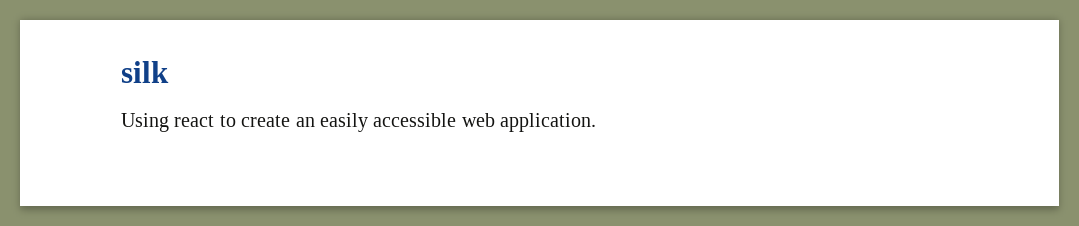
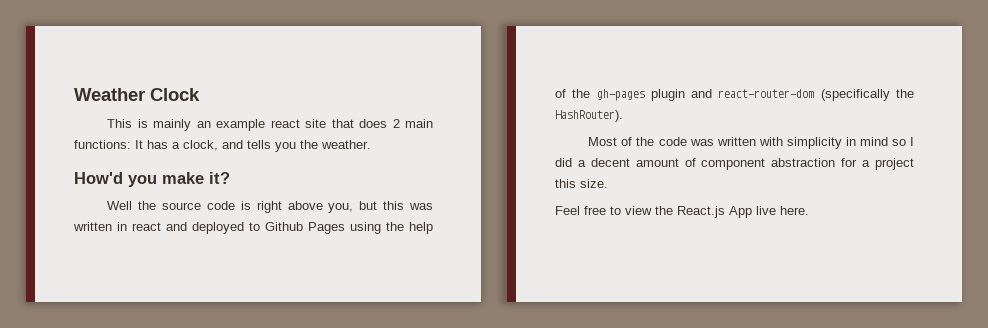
- silk
- Using react to create an easily accessible web application.
+ Weather Clock
+ This is mainly an example react site that does 2 main functions: It has a clock, and tells you the weather.
+ How'd you make it?
+ Well the source code is right above you, but this was written in react and deployed to Github Pages using the help of the gh-pages plugin and react-router-dom (specifically the HashRouter).
+ Most of the code was written with simplicity in mind so I did a decent amount of component abstraction for a project this size.
+ Feel free to view the React.js App live here.

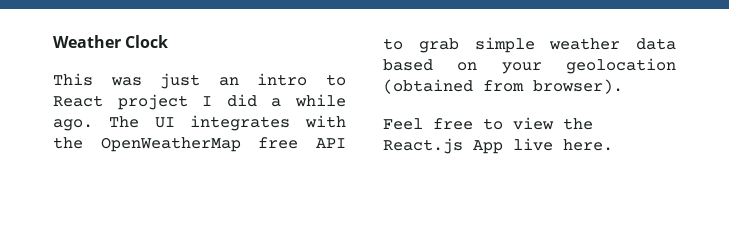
- This is mainly an example react site that does 2 main functions: It has a clock, and tells you the weather.
- How'd you make it?
- Well the source code is right above you, but this was written in react and deployed to Github Pages using the help of the gh-pages plugin and react-router-dom (specifically the HashRouter).
- Most of the code was written with simplicity in mind so I did a decent amount of component abstraction for a project this size.
+ This was just an intro to React project I did a while ago. The UI integrates with the OpenWeatherMap free API to grab simple weather data based on your geolocation (obtained from browser).

